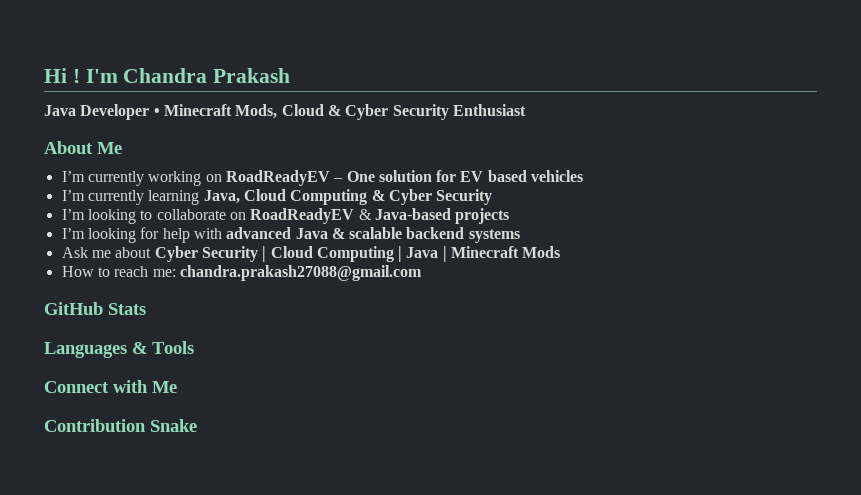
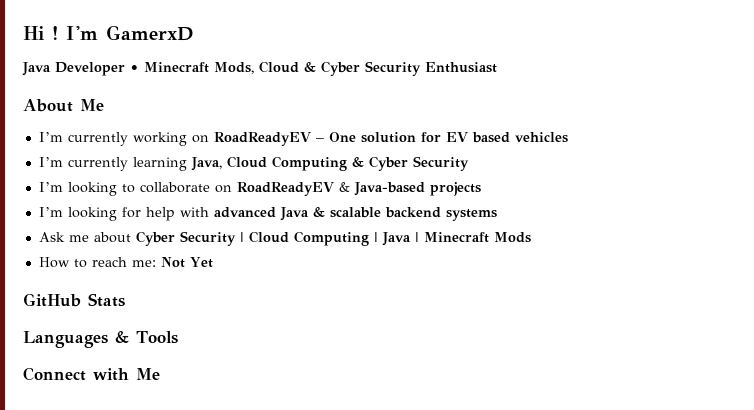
- I'm Chandra Prakash
+ I'm GamerxD
- How to reach me: chandra.prakash27088@gmail.com
+ How to reach me: Not Yet
- Contribution Snake

